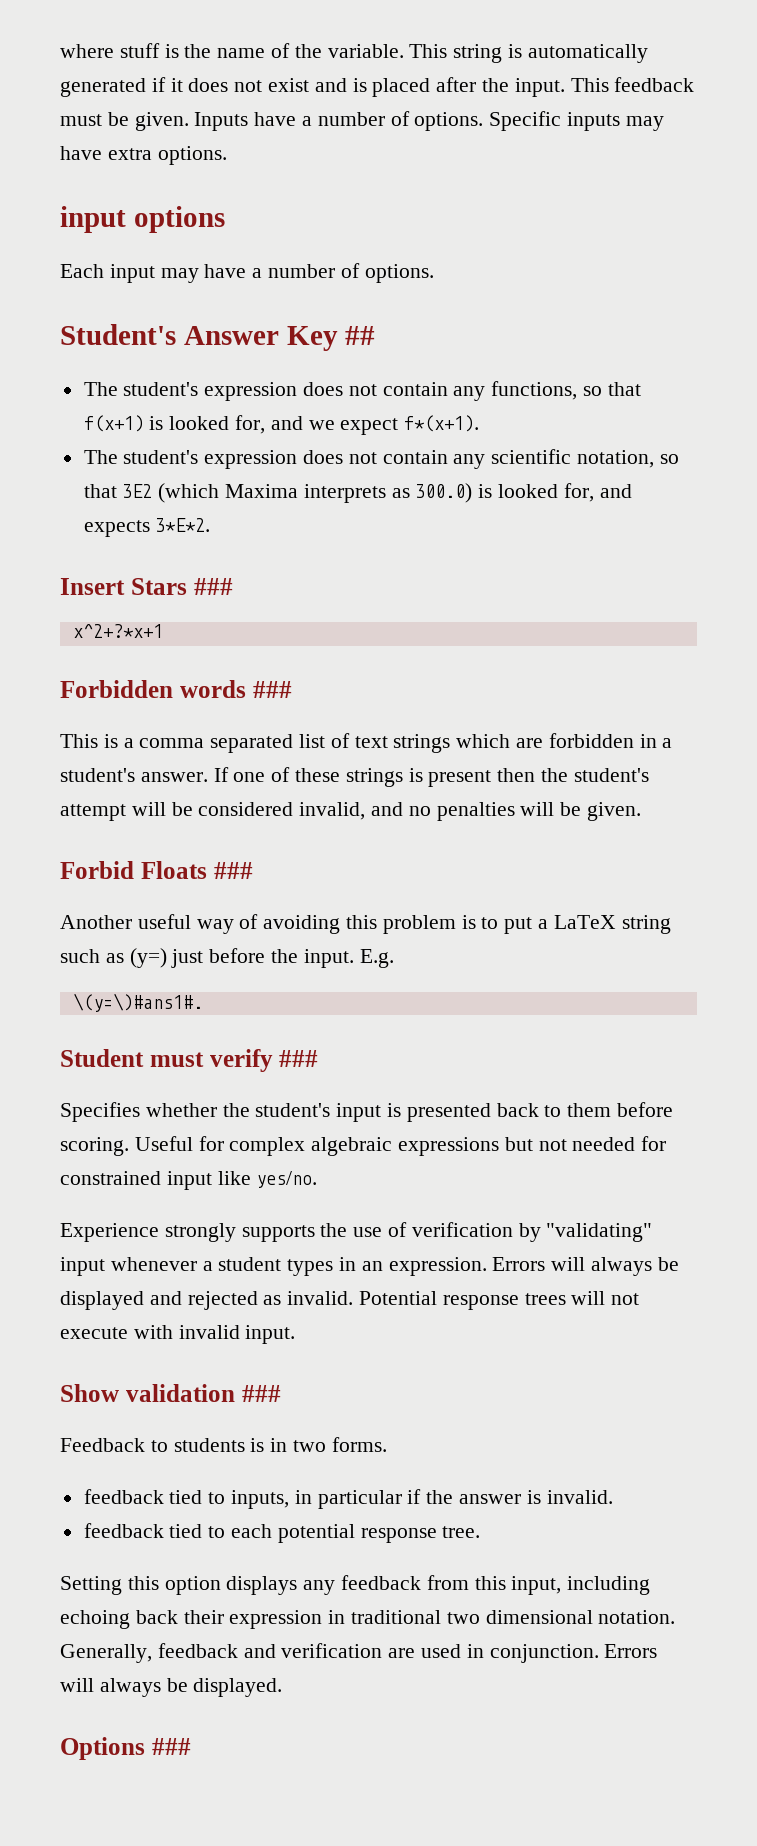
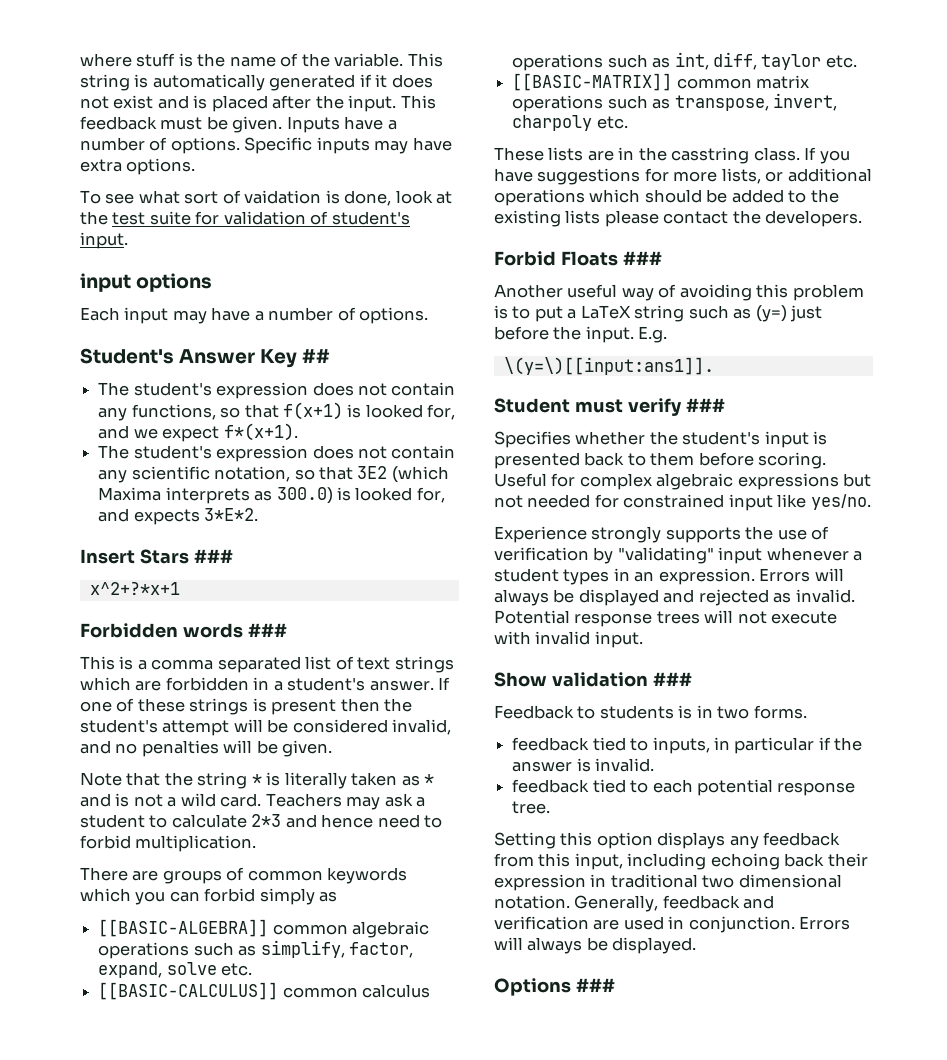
+ To see what sort of vaidation is done, look at the test suite for validation of student's input.
+ Note that the string * is literally taken as * and is not a wild card. Teachers may ask a student to calculate 2*3 and hence need to forbid multiplication.
+ There are groups of common keywords which you can forbid simply as
+ [[BASIC-ALGEBRA]] common algebraic operations such as simplify, factor, expand, solve etc.
+ [[BASIC-CALCULUS]] common calculus operations such as int, diff, taylor etc.
+ [[BASIC-MATRIX]] common matrix operations such as transpose, invert, charpoly etc.
+ These lists are in the casstring class. If you have suggestions for more lists, or additional operations which should be added to the existing lists please contact the developers.
- \(y=\)#ans1#.
+ \(y=\)[[input:ans1]].

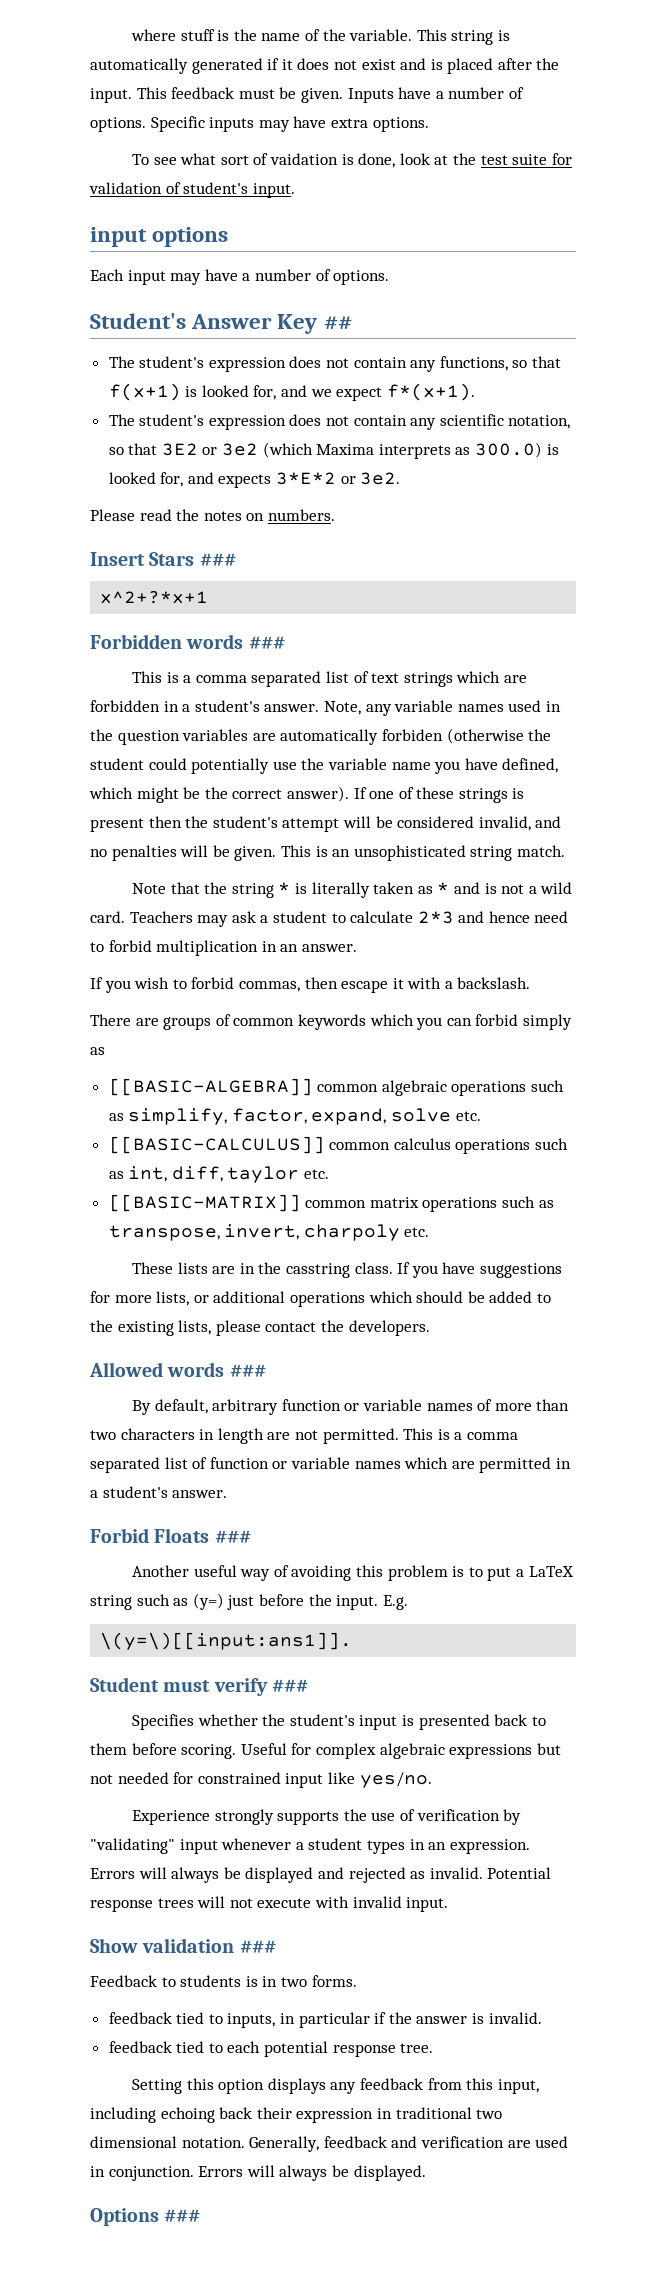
- The student's expression does not contain any scientific notation, so that 3E2 (which Maxima interprets as 300.0) is looked for, and expects 3*E*2.
+ The student's expression does not contain any scientific notation, so that 3E2 or 3e2 (which Maxima interprets as 300.0) is looked for, and expects 3*E*2 or 3e2.
+ Please read the notes on numbers.
+ Note, any variable names used in the question variables are automatically forbiden (otherwise the student could potentially use the variable name you have defined, which might be the correct answer).
+ This is an unsophisticated string match.
- Teachers may ask a student to calculate 2*3 and hence need to forbid multiplication.
+ Teachers may ask a student to calculate 2*3 and hence need to forbid multiplication in an answer.
+ If you wish to forbid commas, then escape it with a backslash.
- If you have suggestions for more lists, or additional operations which should be added to the existing lists please contact the developers.
+ If you have suggestions for more lists, or additional operations which should be added to the existing lists, please contact the developers.
+ Allowed words ###
+ By default, arbitrary function or variable names of more than two characters in length are not permitted. This is a comma separated list of function or variable names which are permitted in a student's answer.

